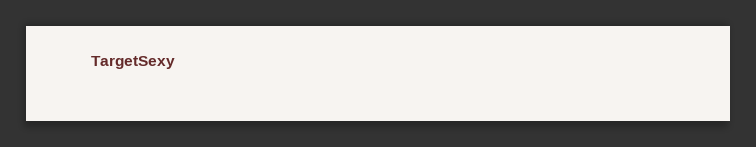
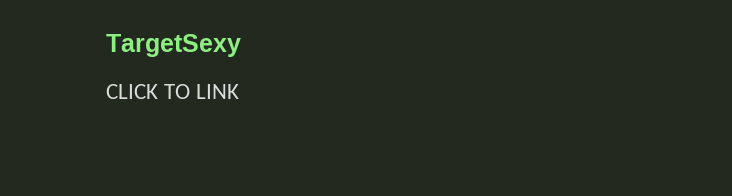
+ CLICK TO LINK

